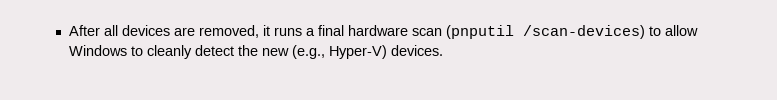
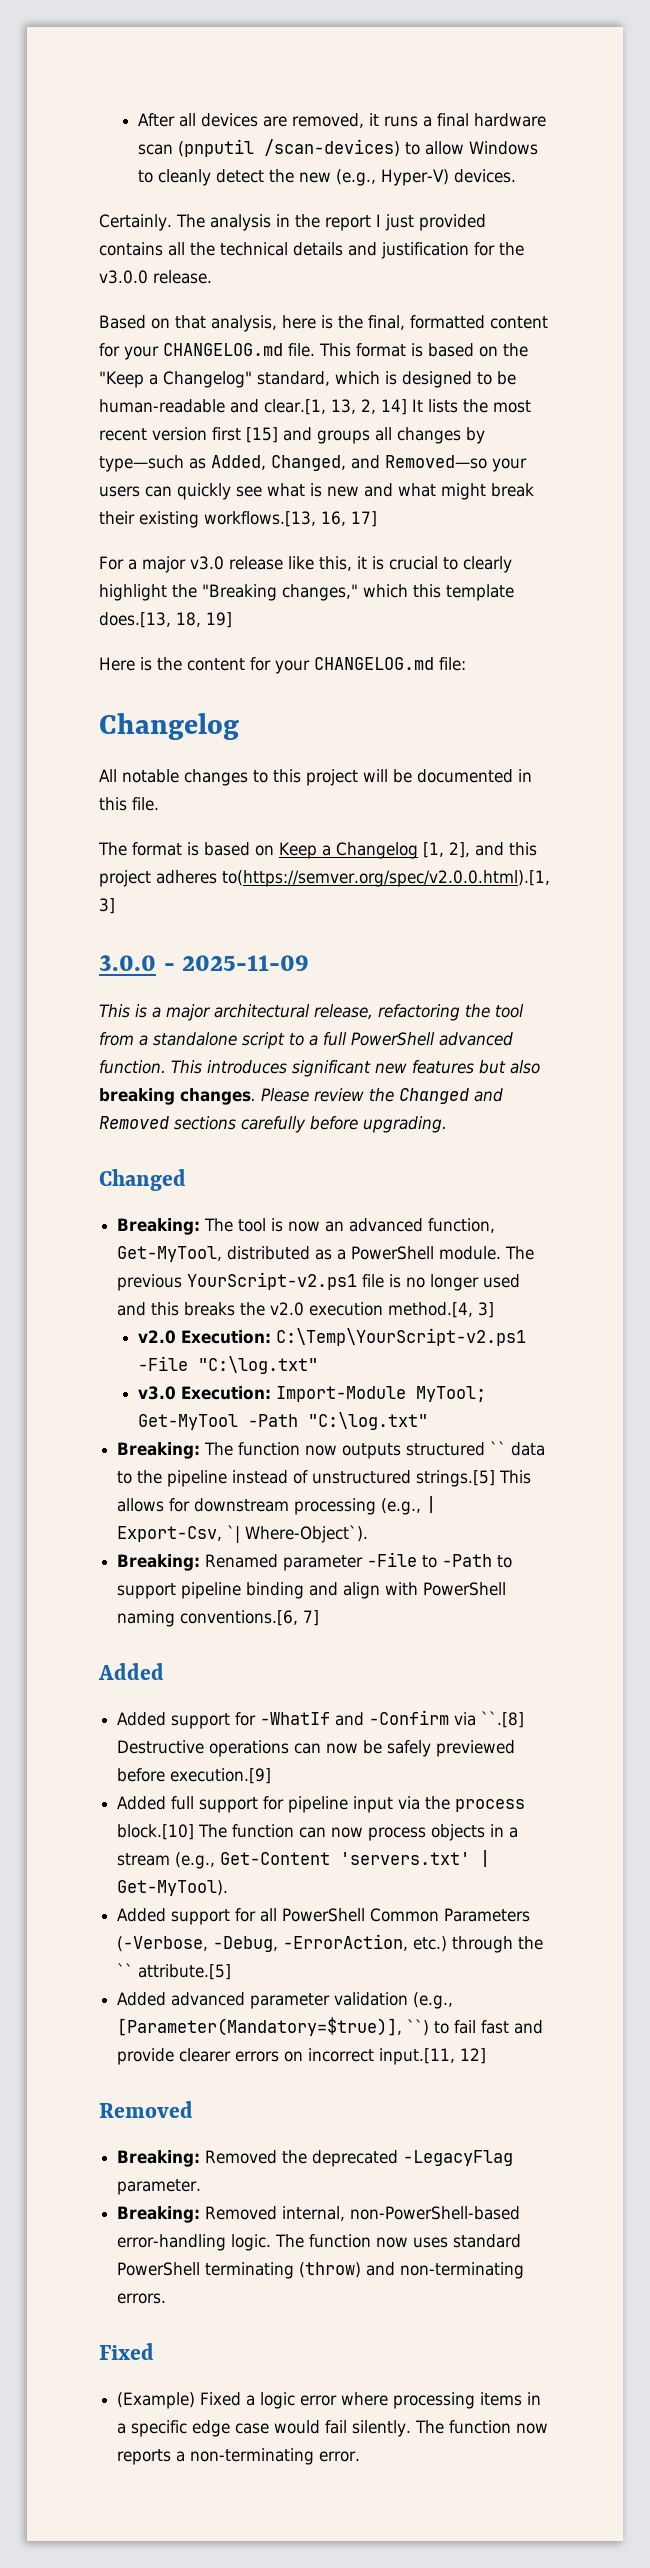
+ Certainly. The analysis in the report I just provided contains all the technical details and justification for the v3.0.0 release.
+ Based on that analysis, here is the final, formatted content for your CHANGELOG.md file. This format is based on the "Keep a Changelog" standard, which is designed to be human-readable and clear.[1, 13, 2, 14] It lists the most recent version first [15] and groups all changes by type—such as Added, Changed, and Removed—so your users can quickly see what is new and what might break their existing workflows.[13, 16, 17]
+ For a major v3.0 release like this, it is crucial to clearly highlight the "Breaking changes," which this template does.[13, 18, 19]
+ Here is the content for your CHANGELOG.md file:
+ Changelog
+ All notable changes to this project will be documented in this file.
+ The format is based on Keep a Changelog [1, 2], and this project adheres to(https://semver.org/spec/v2.0.0.html).[1, 3]
+ 3.0.0 - 2025-11-09
+ This is a major architectural release, refactoring the tool from a standalone script to a full PowerShell advanced function. This introduces significant new features but also breaking changes. Please review the Changed and Removed sections carefully before upgrading.
+ Changed
+ Breaking: The tool is now an advanced function, Get-MyTool, distributed as a PowerShell module. The previous YourScript-v2.ps1 file is no longer used and this breaks the v2.0 execution method.[4, 3]
+ v2.0 Execution: C:\Temp\YourScript-v2.ps1 -File "C:\log.txt"
+ v3.0 Execution: Import-Module MyTool; Get-MyTool -Path "C:\log.txt"
+ Breaking: The function now outputs structured `` data to the pipeline instead of unstructured strings.[5] This allows for downstream processing (e.g., | Export-Csv, `| Where-Object`).
+ Breaking: Renamed parameter -File to -Path to support pipeline binding and align with PowerShell naming conventions.[6, 7]
+ Added
+ Added support for -WhatIf and -Confirm via ``.[8] Destructive operations can now be safely previewed before execution.[9]
+ Added full support for pipeline input via the process block.[10] The function can now process objects in a stream (e.g., Get-Content 'servers.txt' | Get-MyTool).
+ Added support for all PowerShell Common Parameters (-Verbose, -Debug, -ErrorAction, etc.) through the `` attribute.[5]
+ Added advanced parameter validation (e.g., [Parameter(Mandatory=$true)], ``) to fail fast and provide clearer errors on incorrect input.[11, 12]
+ Removed
+ Breaking: Removed the deprecated -LegacyFlag parameter.
+ Breaking: Removed internal, non-PowerShell-based error-handling logic. The function now uses standard PowerShell terminating (throw) and non-terminating errors.
+ Fixed
+ (Example) Fixed a logic error where processing items in a specific edge case would fail silently. The function now reports a non-terminating error.

